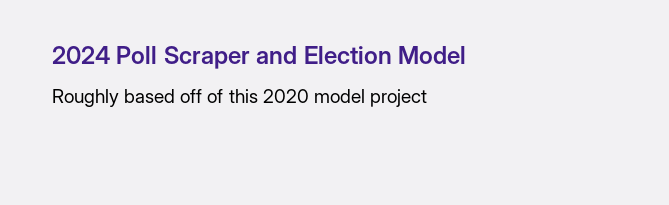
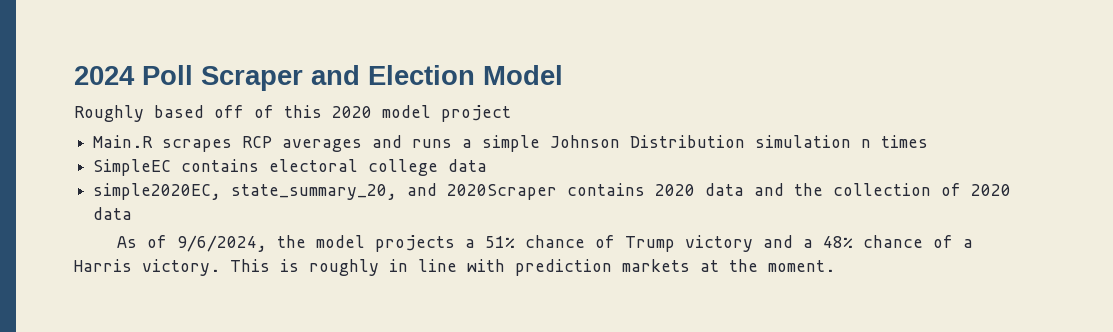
+ Main.R scrapes RCP averages and runs a simple Johnson Distribution simulation n times
+ SimpleEC contains electoral college data
+ simple2020EC, state_summary_20, and 2020Scraper contains 2020 data and the collection of 2020 data
+ As of 9/6/2024, the model projects a 51% chance of Trump victory and a 48% chance of a Harris victory. This is roughly in line with prediction markets at the moment.

